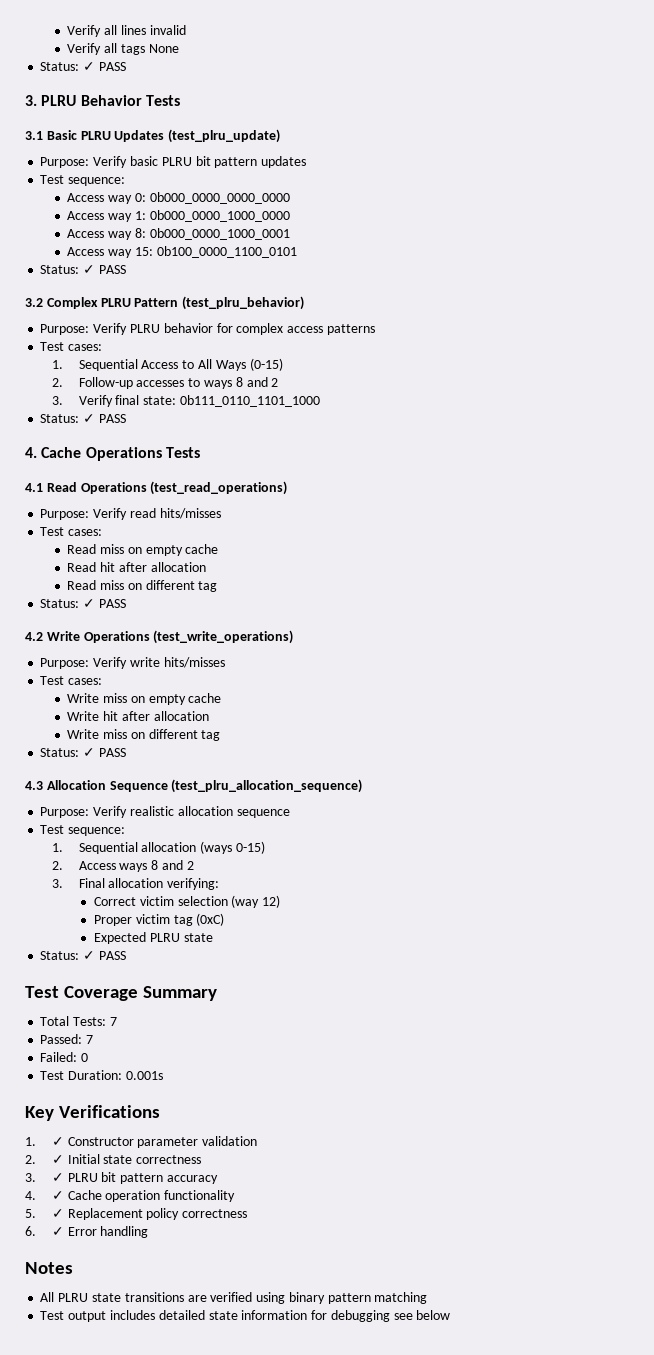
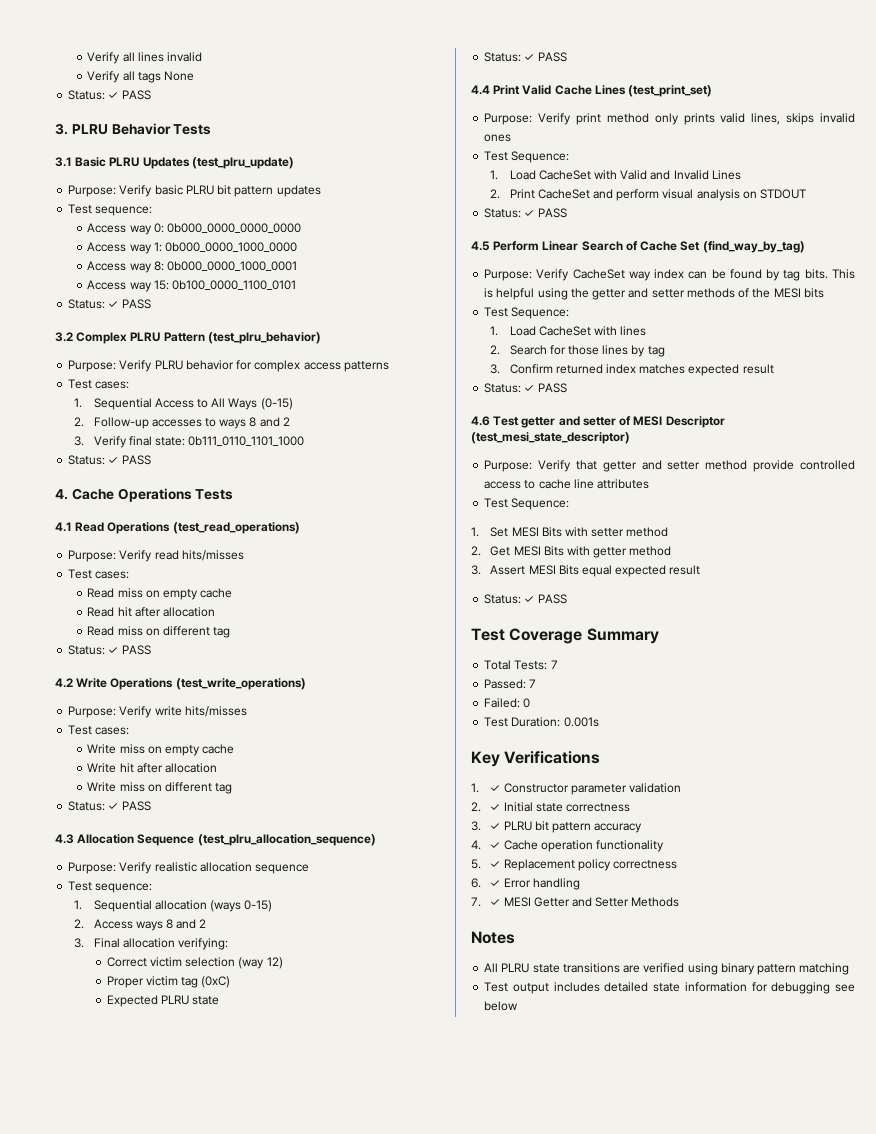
+ 4.4 Print Valid Cache Lines (test_print_set)
+ Purpose: Verify print method only prints valid lines, skips invalid ones
+ Test Sequence:
+ 1. Load CacheSet with Valid and Invalid Lines
+ 2. Print CacheSet and perform visual analysis on STDOUT
+ Status: ✓ PASS
+ 4.5 Perform Linear Search of Cache Set (find_way_by_tag)
+ Purpose: Verify CacheSet way index can be found by tag bits. This is helpful using the getter and setter methods of the MESI bits
+ Test Sequence:
+ 1. Load CacheSet with lines
+ 2. Search for those lines by tag
+ 3. Confirm returned index matches expected result
+ Status: ✓ PASS
+ 4.6 Test getter and setter of MESI Descriptor (test_mesi_state_descriptor)
+ Purpose: Verify that getter and setter method provide controlled access to cache line attributes
+ Test Sequence:
+ 1. Set MESI Bits with setter method
+ 2. Get MESI Bits with getter method
+ 3. Assert MESI Bits equal expected result
+ Status: ✓ PASS
+ 7. ✓ MESI Getter and Setter Methods

